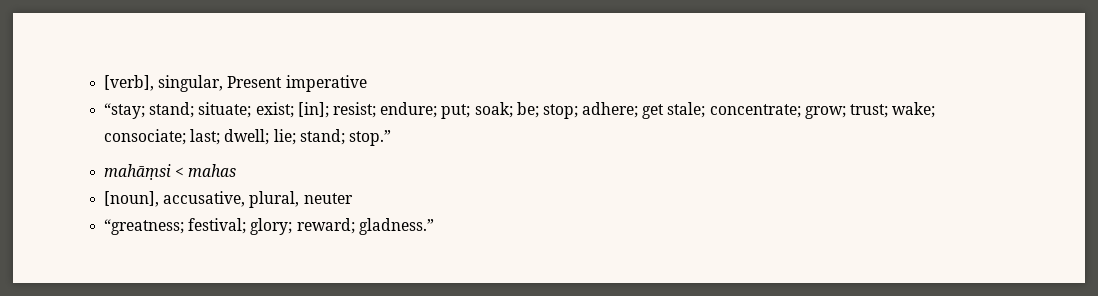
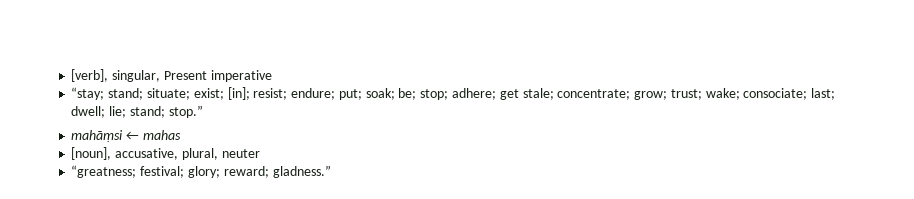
- mahāṃsi < mahas
+ mahāṃsi ← mahas

